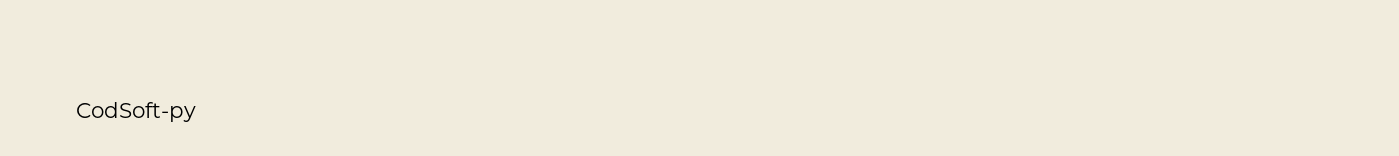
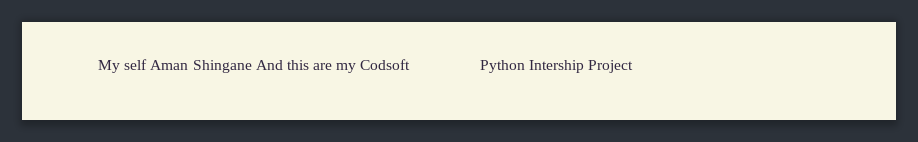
- CodSoft-py
+ My self Aman Shingane And this are my Codsoft Python Intership Project

